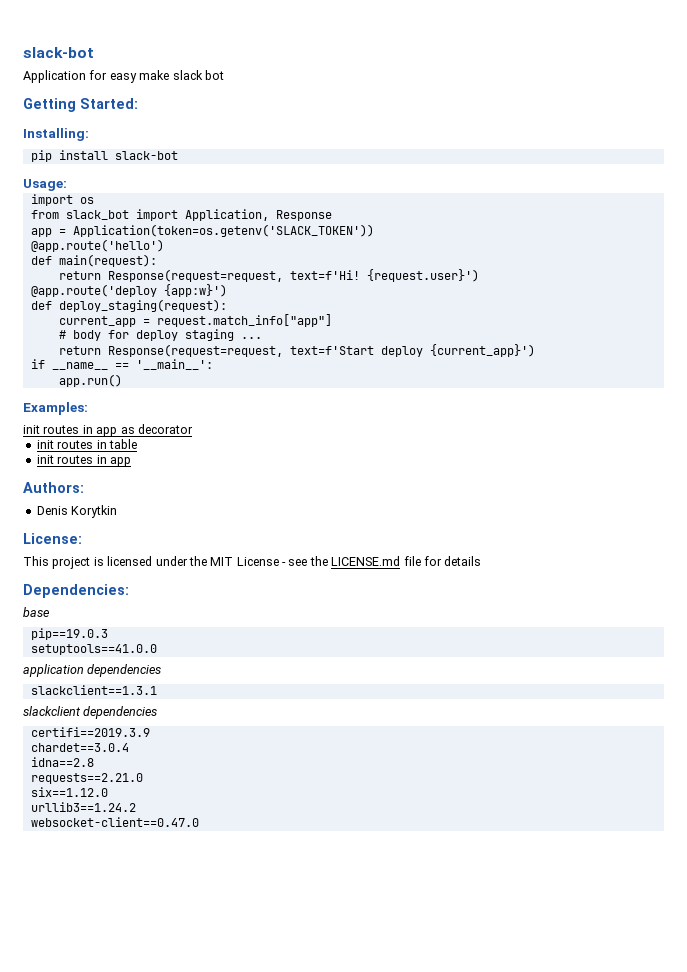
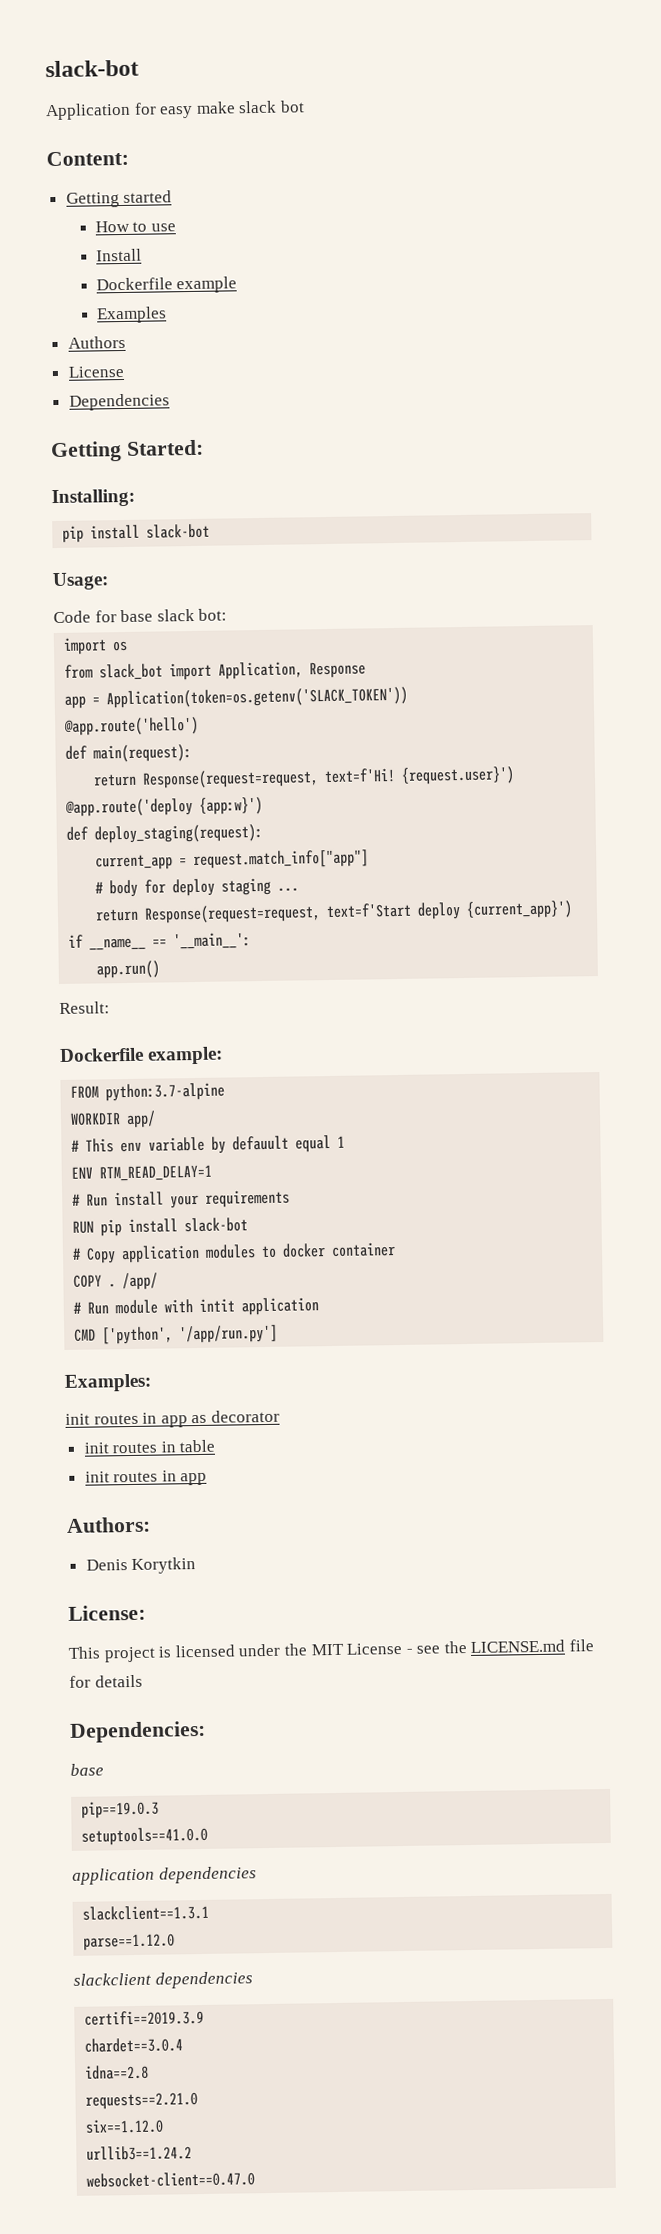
+ Content:
+ Getting started
+ How to use
+ Install
+ Dockerfile example
+ Examples
+ Authors
+ License
+ Dependencies
+ Code for base slack bot:
+ Result:
+ Dockerfile example:
+ FROM python:3.7-alpine
+ WORKDIR app/
+ # This env variable by defauult equal 1
+ ENV RTM_READ_DELAY=1
+ # Run install your requirements
+ RUN pip install slack-bot
+ # Copy application modules to docker container
+ COPY . /app/
+ # Run module with intit application
+ CMD ['python', '/app/run.py']
+ parse==1.12.0

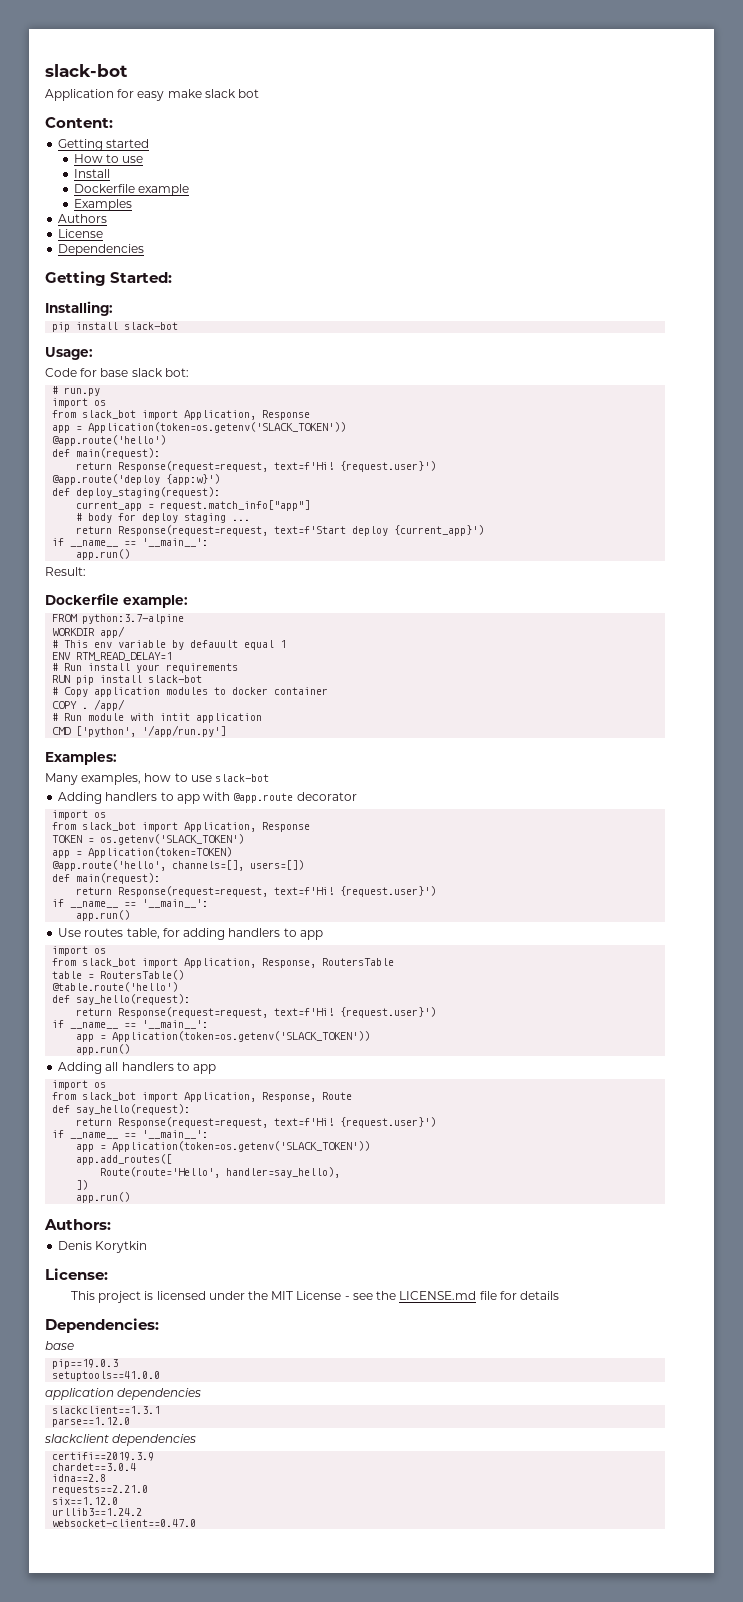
+ # run.py
- init routes in app as decorator
- init routes in table
- init routes in app
+ Many examples, how to use slack-bot
+ Adding handlers to app with @app.route decorator
+ import os
+ from slack_bot import Application, Response
+ TOKEN = os.getenv('SLACK_TOKEN')
+ app = Application(token=TOKEN)
+ @app.route('hello', channels=[], users=[])
+ def main(request):
+ return Response(request=request, text=f'Hi! {request.user}')
+ if __name__ == '__main__':
+ app.run()
+ Use routes table, for adding handlers to app
+ import os
+ from slack_bot import Application, Response, RoutersTable
+ table = RoutersTable()
+ @table.route('hello')
+ def say_hello(request):
+ return Response(request=request, text=f'Hi! {request.user}')
+ if __name__ == '__main__':
+ app = Application(token=os.getenv('SLACK_TOKEN'))
+ app.run()
+ Adding all handlers to app
+ import os
+ from slack_bot import Application, Response, Route
+ def say_hello(request):
+ return Response(request=request, text=f'Hi! {request.user}')
+ if __name__ == '__main__':
+ app = Application(token=os.getenv('SLACK_TOKEN'))
+ app.add_routes([
+ Route(route='Hello', handler=say_hello),
+ ])
+ app.run()

